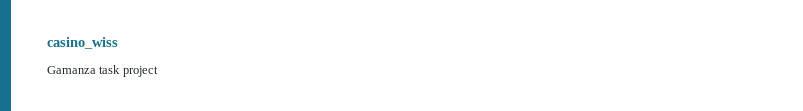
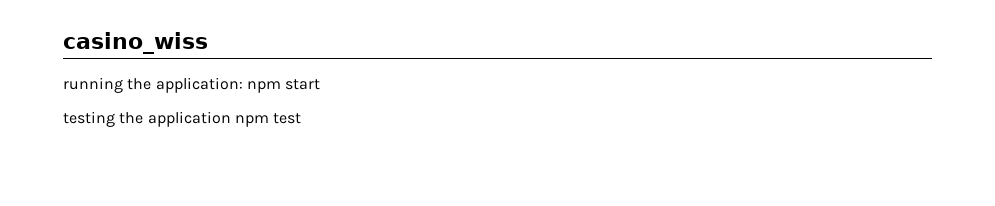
- Gamanza task project
+ running the application: npm start
+ testing the application npm test

